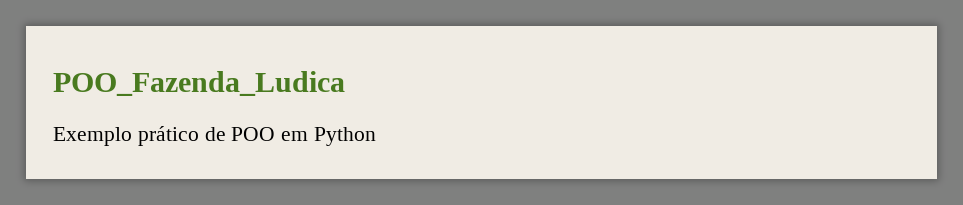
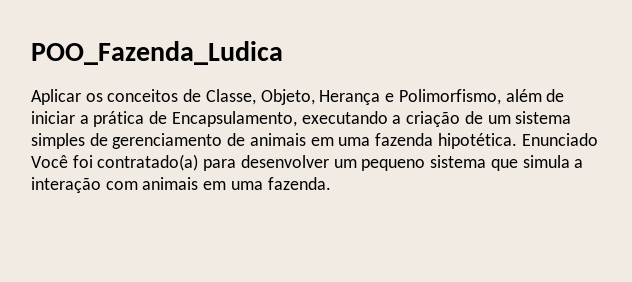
- Exemplo prático de POO em Python
+ Aplicar os conceitos de Classe, Objeto, Herança e Polimorfismo, além de iniciar a prática de Encapsulamento, executando a criação de um sistema simples de gerenciamento de animais em uma fazenda hipotética. Enunciado Você foi contratado(a) para desenvolver um pequeno sistema que simula a interação com animais em uma fazenda.

